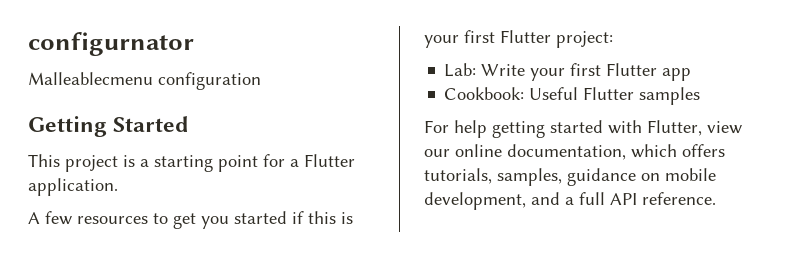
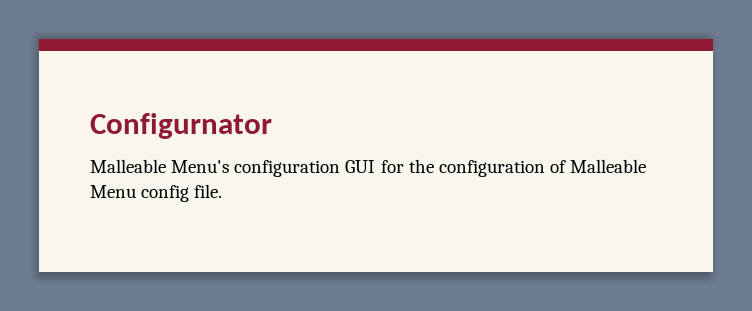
- configurnator
- Malleablecmenu configuration
- Getting Started
- This project is a starting point for a Flutter application.
- A few resources to get you started if this is your first Flutter project:
- Lab: Write your first Flutter app
- Cookbook: Useful Flutter samples
- For help getting started with Flutter, view our online documentation, which offers tutorials, samples, guidance on mobile development, and a full API reference.
+ Configurnator
+ Malleable Menu's configuration GUI for the configuration of Malleable Menu config file.

